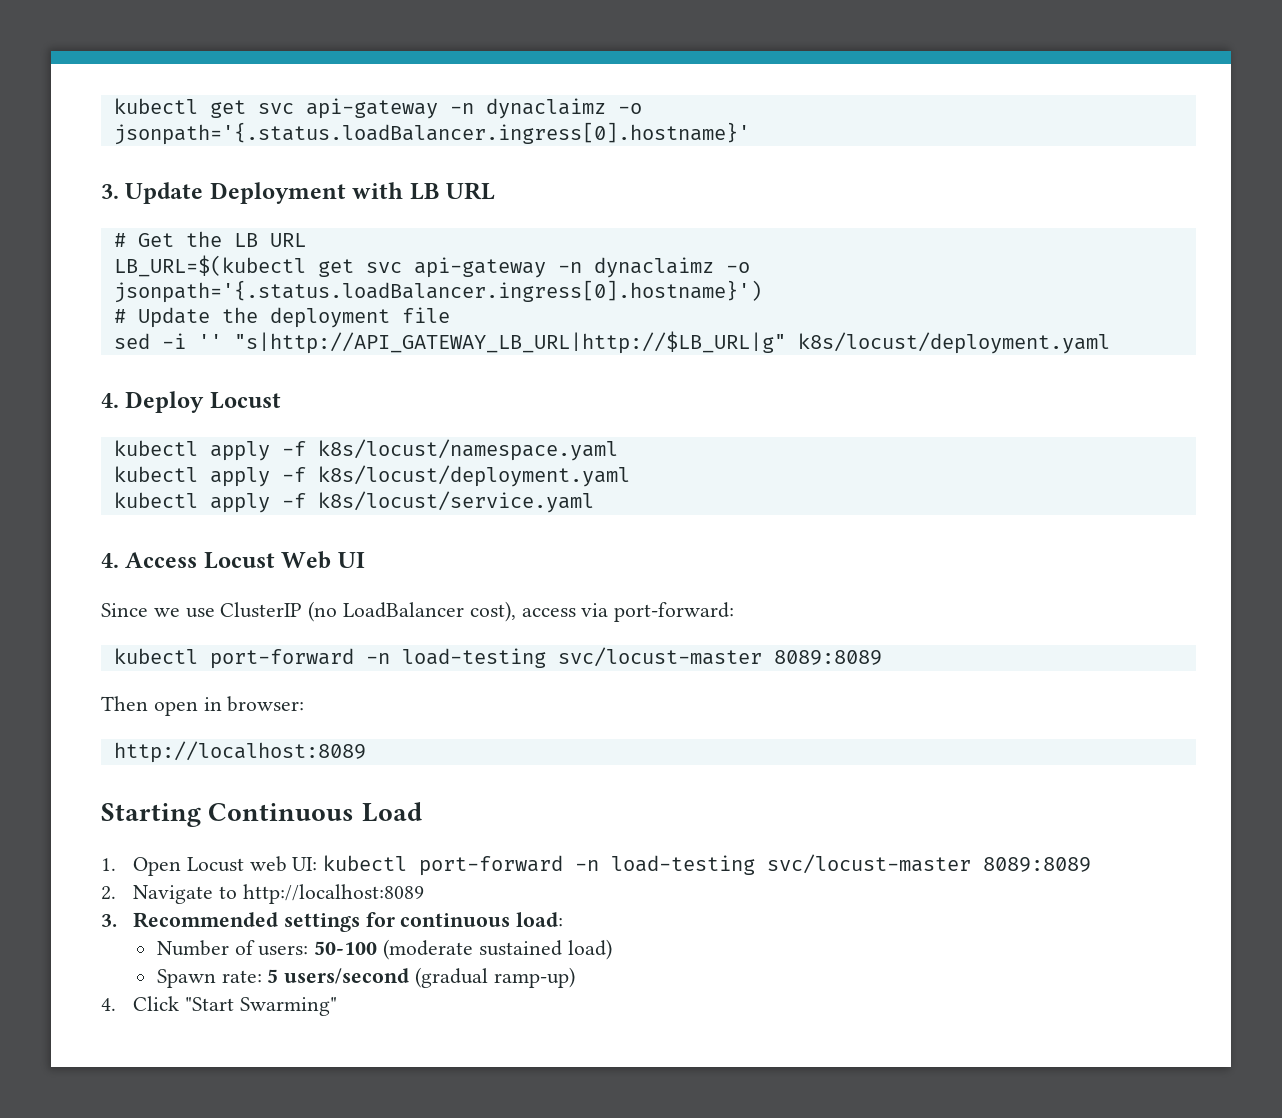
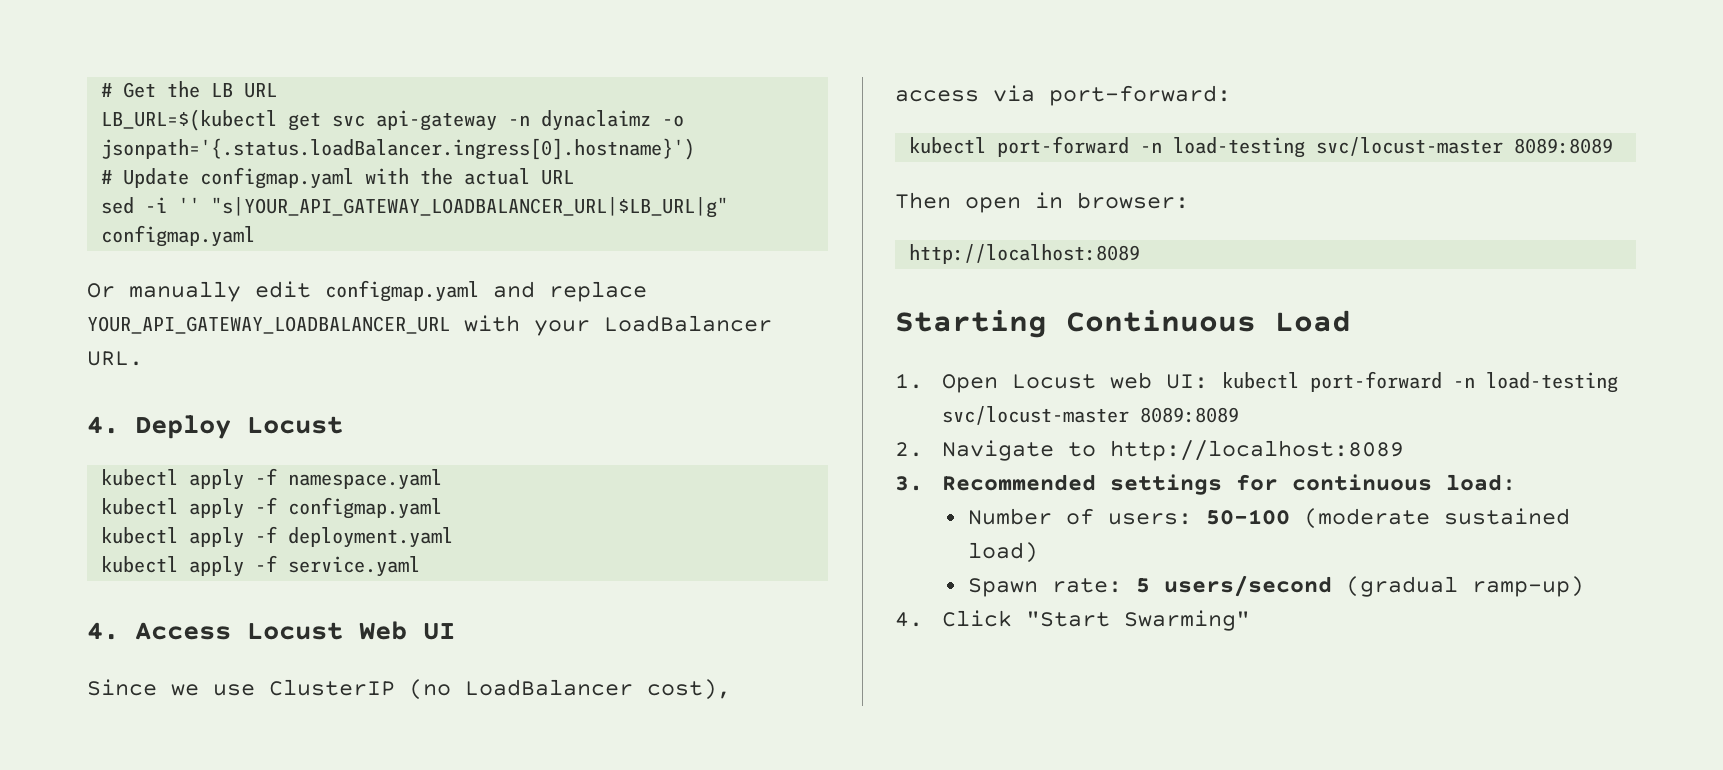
- kubectl get svc api-gateway -n dynaclaimz -o jsonpath='{.status.loadBalancer.ingress[0].hostname}'
- 3. Update Deployment with LB URL
- # Update the deployment file
- sed -i '' "s|http://API_GATEWAY_LB_URL|http://$LB_URL|g" k8s/locust/deployment.yaml
+ # Update configmap.yaml with the actual URL
+ sed -i '' "s|YOUR_API_GATEWAY_LOADBALANCER_URL|$LB_URL|g" configmap.yaml
+ Or manually edit configmap.yaml and replace YOUR_API_GATEWAY_LOADBALANCER_URL with your LoadBalancer URL.
- kubectl apply -f k8s/locust/namespace.yaml
- kubectl apply -f k8s/locust/deployment.yaml
- kubectl apply -f k8s/locust/service.yaml
+ kubectl apply -f namespace.yaml
+ kubectl apply -f configmap.yaml
+ kubectl apply -f deployment.yaml
+ kubectl apply -f service.yaml

